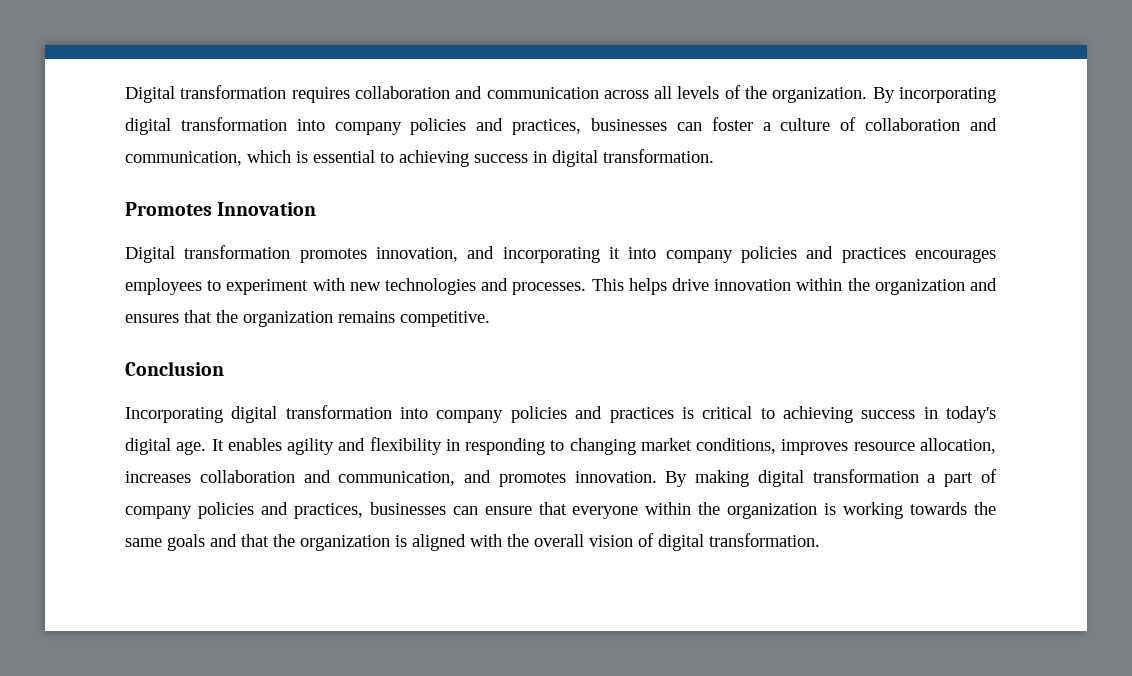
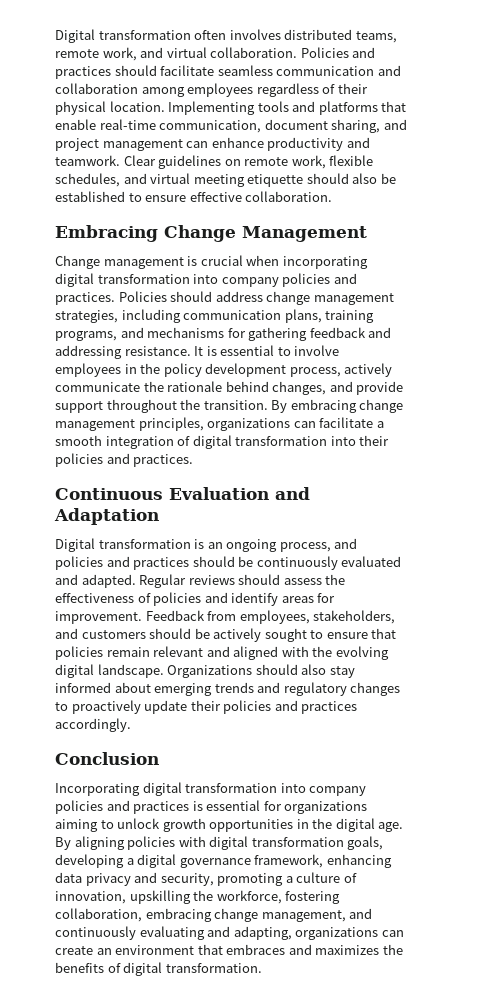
- Digital transformation requires collaboration and communication across all levels of the organization. By incorporating digital transformation into company policies and practices, businesses can foster a culture of collaboration and communication, which is essential to achieving success in digital transformation.
- Promotes Innovation
- Digital transformation promotes innovation, and incorporating it into company policies and practices encourages employees to experiment with new technologies and processes. This helps drive innovation within the organization and ensures that the organization remains competitive.
+ Digital transformation often involves distributed teams, remote work, and virtual collaboration. Policies and practices should facilitate seamless communication and collaboration among employees regardless of their physical location. Implementing tools and platforms that enable real-time communication, document sharing, and project management can enhance productivity and teamwork. Clear guidelines on remote work, flexible schedules, and virtual meeting etiquette should also be established to ensure effective collaboration.
+ Embracing Change Management
+ Change management is crucial when incorporating digital transformation into company policies and practices. Policies should address change management strategies, including communication plans, training programs, and mechanisms for gathering feedback and addressing resistance. It is essential to involve employees in the policy development process, actively communicate the rationale behind changes, and provide support throughout the transition. By embracing change management principles, organizations can facilitate a smooth integration of digital transformation into their policies and practices.
+ Continuous Evaluation and Adaptation
+ Digital transformation is an ongoing process, and policies and practices should be continuously evaluated and adapted. Regular reviews should assess the effectiveness of policies and identify areas for improvement. Feedback from employees, stakeholders, and customers should be actively sought to ensure that policies remain relevant and aligned with the evolving digital landscape. Organizations should also stay informed about emerging trends and regulatory changes to proactively update their policies and practices accordingly.
- Incorporating digital transformation into company policies and practices is critical to achieving success in today's digital age. It enables agility and flexibility in responding to changing market conditions, improves resource allocation, increases collaboration and communication, and promotes innovation. By making digital transformation a part of company policies and practices, businesses can ensure that everyone within the organization is working towards the same goals and that the organization is aligned with the overall vision of digital transformation.
+ Incorporating digital transformation into company policies and practices is essential for organizations aiming to unlock growth opportunities in the digital age. By aligning policies with digital transformation goals, developing a digital governance framework, enhancing data privacy and security, promoting a culture of innovation, upskilling the workforce, fostering collaboration, embracing change management, and continuously evaluating and adapting, organizations can create an environment that embraces and maximizes the benefits of digital transformation.

